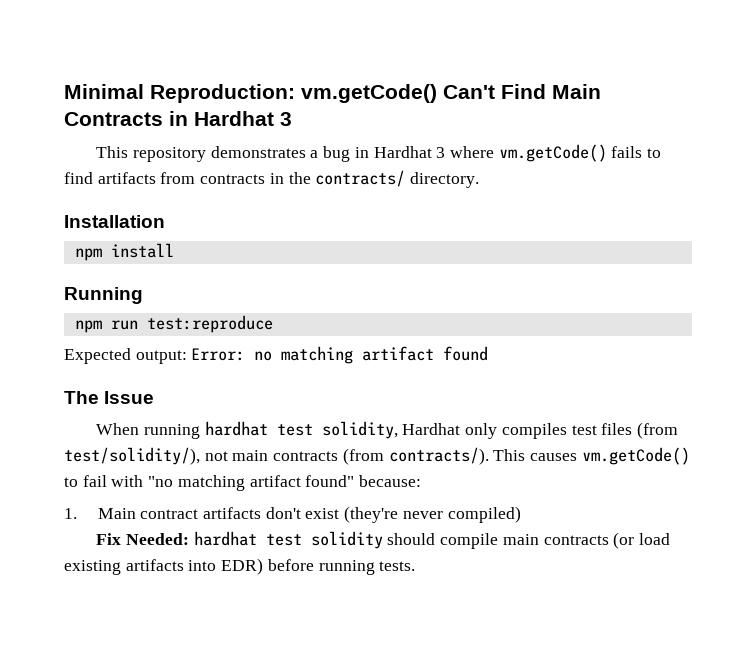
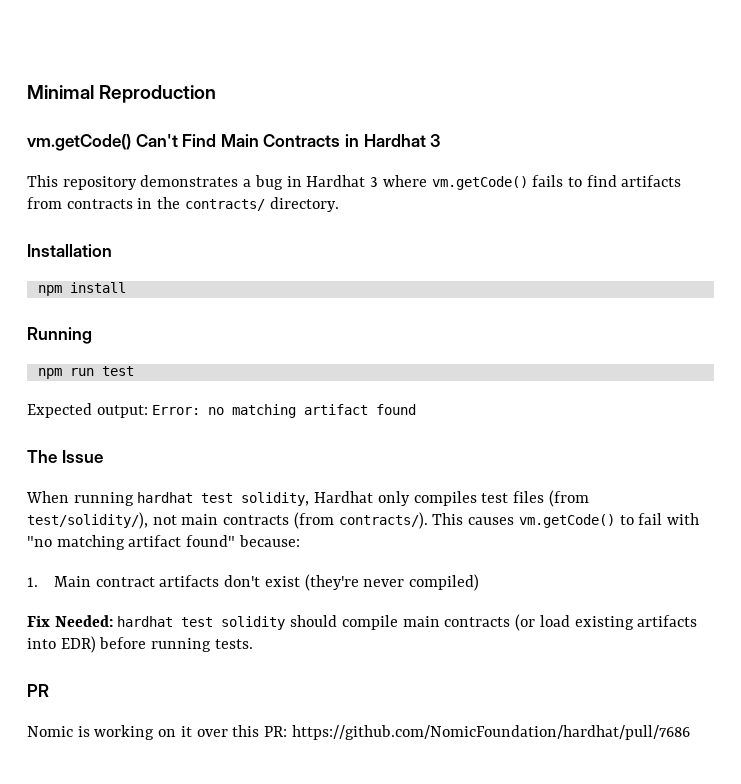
- Minimal Reproduction: vm.getCode() Can't Find Main Contracts in Hardhat 3
+ Minimal Reproduction
+ vm.getCode() Can't Find Main Contracts in Hardhat 3
- npm run test:reproduce
+ npm run test
+ PR
+ Nomic is working on it over this PR: https://github.com/NomicFoundation/hardhat/pull/7686

